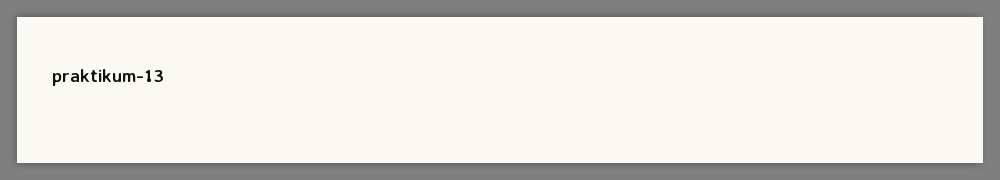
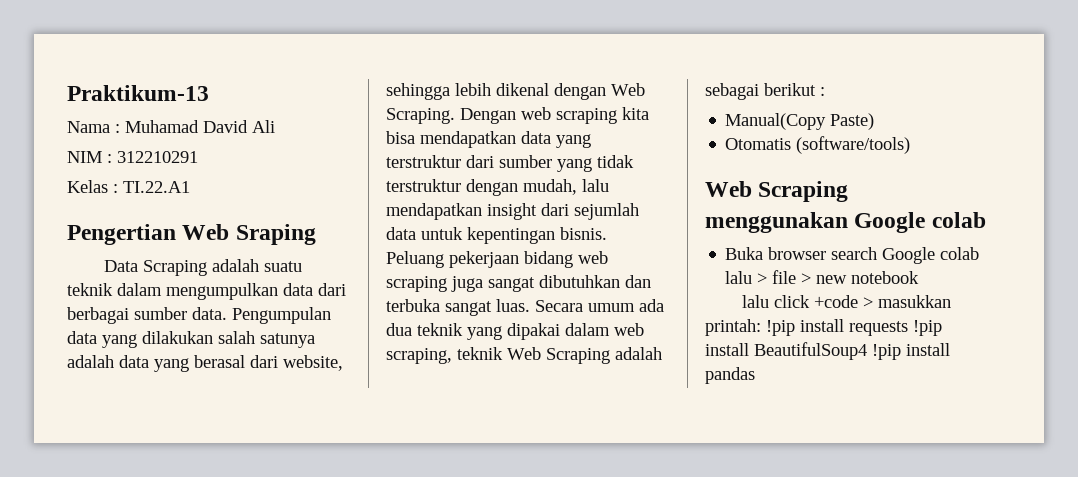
- praktikum-13
+ Praktikum-13
+ Nama : Muhamad David Ali
+ NIM : 312210291
+ Kelas : TI.22.A1
+ Pengertian Web Sraping
+ Data Scraping adalah suatu teknik dalam mengumpulkan data dari berbagai sumber data. Pengumpulan data yang dilakukan salah satunya adalah data yang berasal dari website, sehingga lebih dikenal dengan Web Scraping. Dengan web scraping kita bisa mendapatkan data yang terstruktur dari sumber yang tidak terstruktur dengan mudah, lalu mendapatkan insight dari sejumlah data untuk kepentingan bisnis. Peluang pekerjaan bidang web scraping juga sangat dibutuhkan dan terbuka sangat luas. Secara umum ada dua teknik yang dipakai dalam web scraping, teknik Web Scraping adalah sebagai berikut :
+ Manual(Copy Paste)
+ Otomatis (software/tools)
+ Web Scraping menggunakan Google colab
+ Buka browser search Google colab lalu > file > new notebook
+ lalu click +code > masukkan printah: !pip install requests !pip install BeautifulSoup4 !pip install pandas

